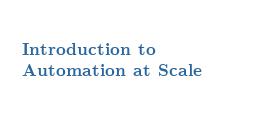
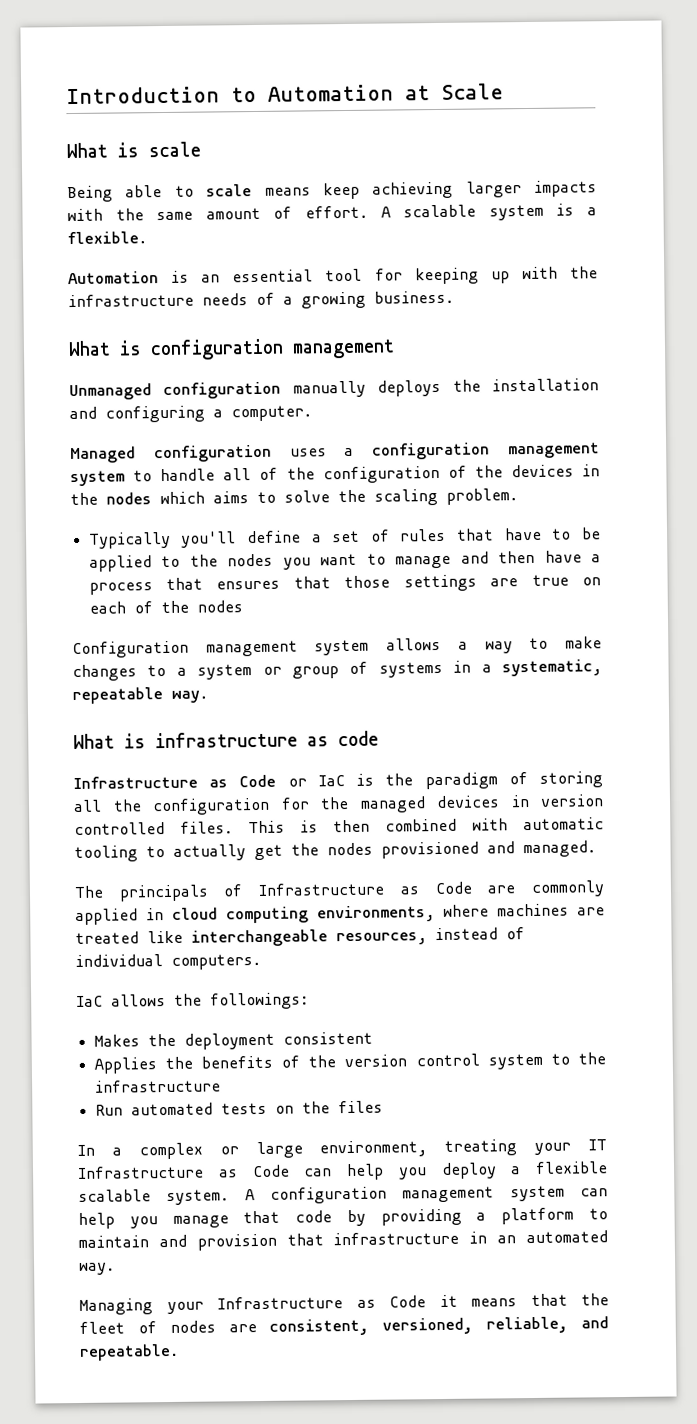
+ What is scale
+ Being able to scale means keep achieving larger impacts with the same amount of effort. A scalable system is a flexible.
+ Automation is an essential tool for keeping up with the infrastructure needs of a growing business.
+ What is configuration management
+ Unmanaged configuration manually deploys the installation and configuring a computer.
+ Managed configuration uses a configuration management system to handle all of the configuration of the devices in the nodes which aims to solve the scaling problem.
+ Typically you'll define a set of rules that have to be applied to the nodes you want to manage and then have a process that ensures that those settings are true on each of the nodes
+ Configuration management system allows a way to make changes to a system or group of systems in a systematic, repeatable way.
+ What is infrastructure as code
+ Infrastructure as Code or IaC is the paradigm of storing all the configuration for the managed devices in version controlled files. This is then combined with automatic tooling to actually get the nodes provisioned and managed.
+ The principals of Infrastructure as Code are commonly applied in cloud computing environments, where machines are treated like interchangeable resources, instead of individual computers.
+ IaC allows the followings:
+ Makes the deployment consistent
+ Applies the benefits of the version control system to the infrastructure
+ Run automated tests on the files
+ In a complex or large environment, treating your IT Infrastructure as Code can help you deploy a flexible scalable system. A configuration management system can help you manage that code by providing a platform to maintain and provision that infrastructure in an automated way.
+ Managing your Infrastructure as Code it means that the fleet of nodes are consistent, versioned, reliable, and repeatable.

